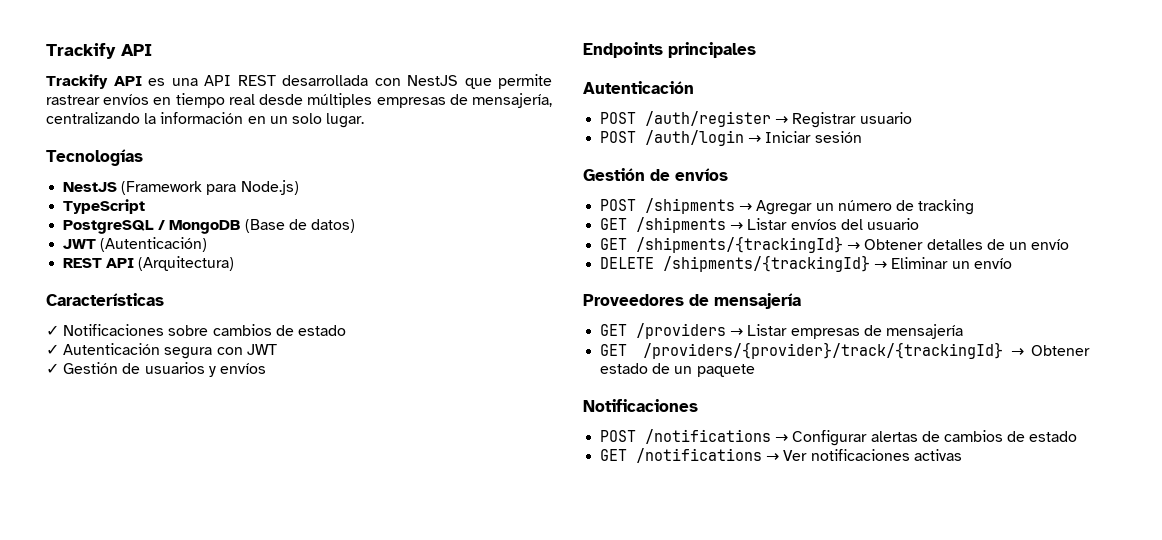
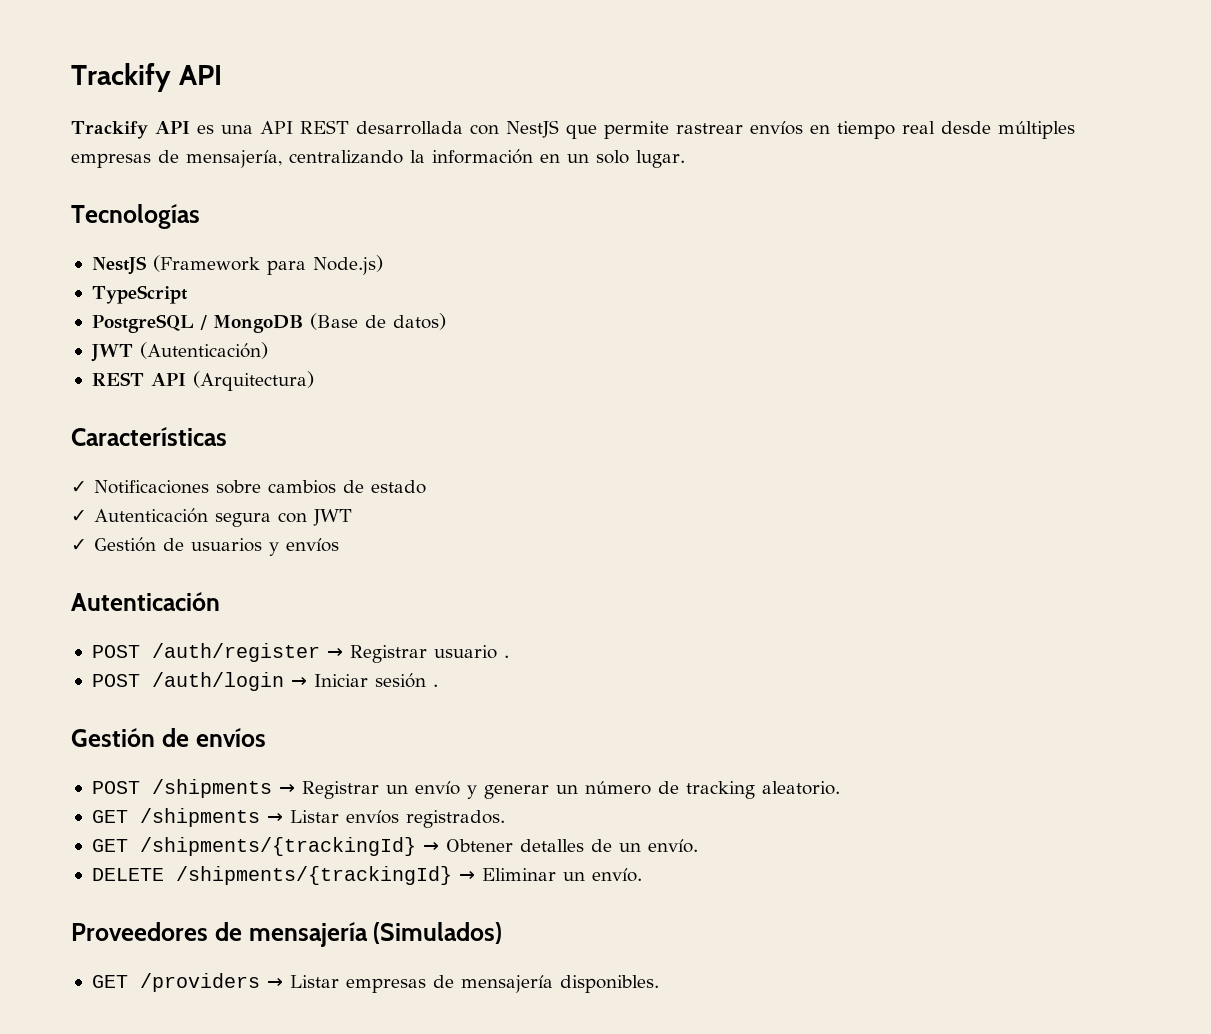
- Endpoints principales
- POST /auth/register → Registrar usuario
+ POST /auth/register → Registrar usuario .
- POST /auth/login → Iniciar sesión
+ POST /auth/login → Iniciar sesión .
- POST /shipments → Agregar un número de tracking
+ POST /shipments → Registrar un envío y generar un número de tracking aleatorio.
- GET /shipments → Listar envíos del usuario
+ GET /shipments → Listar envíos registrados.
- GET /shipments/{trackingId} → Obtener detalles de un envío
+ GET /shipments/{trackingId} → Obtener detalles de un envío.
- DELETE /shipments/{trackingId} → Eliminar un envío
+ DELETE /shipments/{trackingId} → Eliminar un envío.
- Proveedores de mensajería
+ Proveedores de mensajería (Simulados)
- GET /providers → Listar empresas de mensajería
- GET /providers/{provider}/track/{trackingId} → Obtener estado de un paquete
- Notificaciones
- POST /notifications → Configurar alertas de cambios de estado
- GET /notifications → Ver notificaciones activas
+ GET /providers → Listar empresas de mensajería disponibles.

